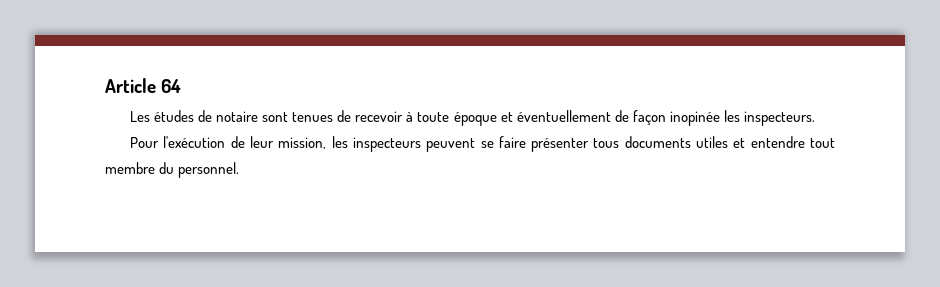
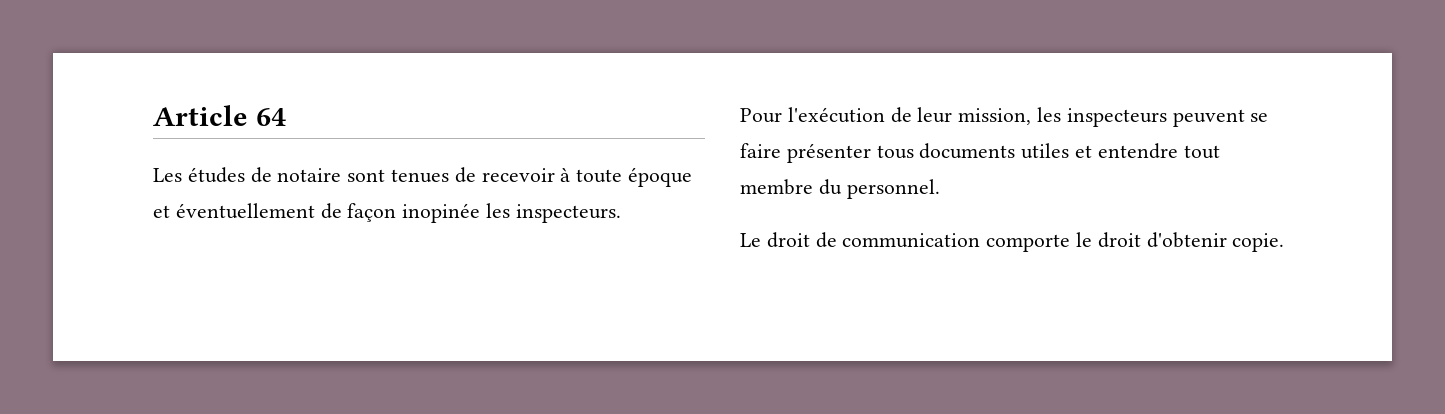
+ Le droit de communication comporte le droit d'obtenir copie.

